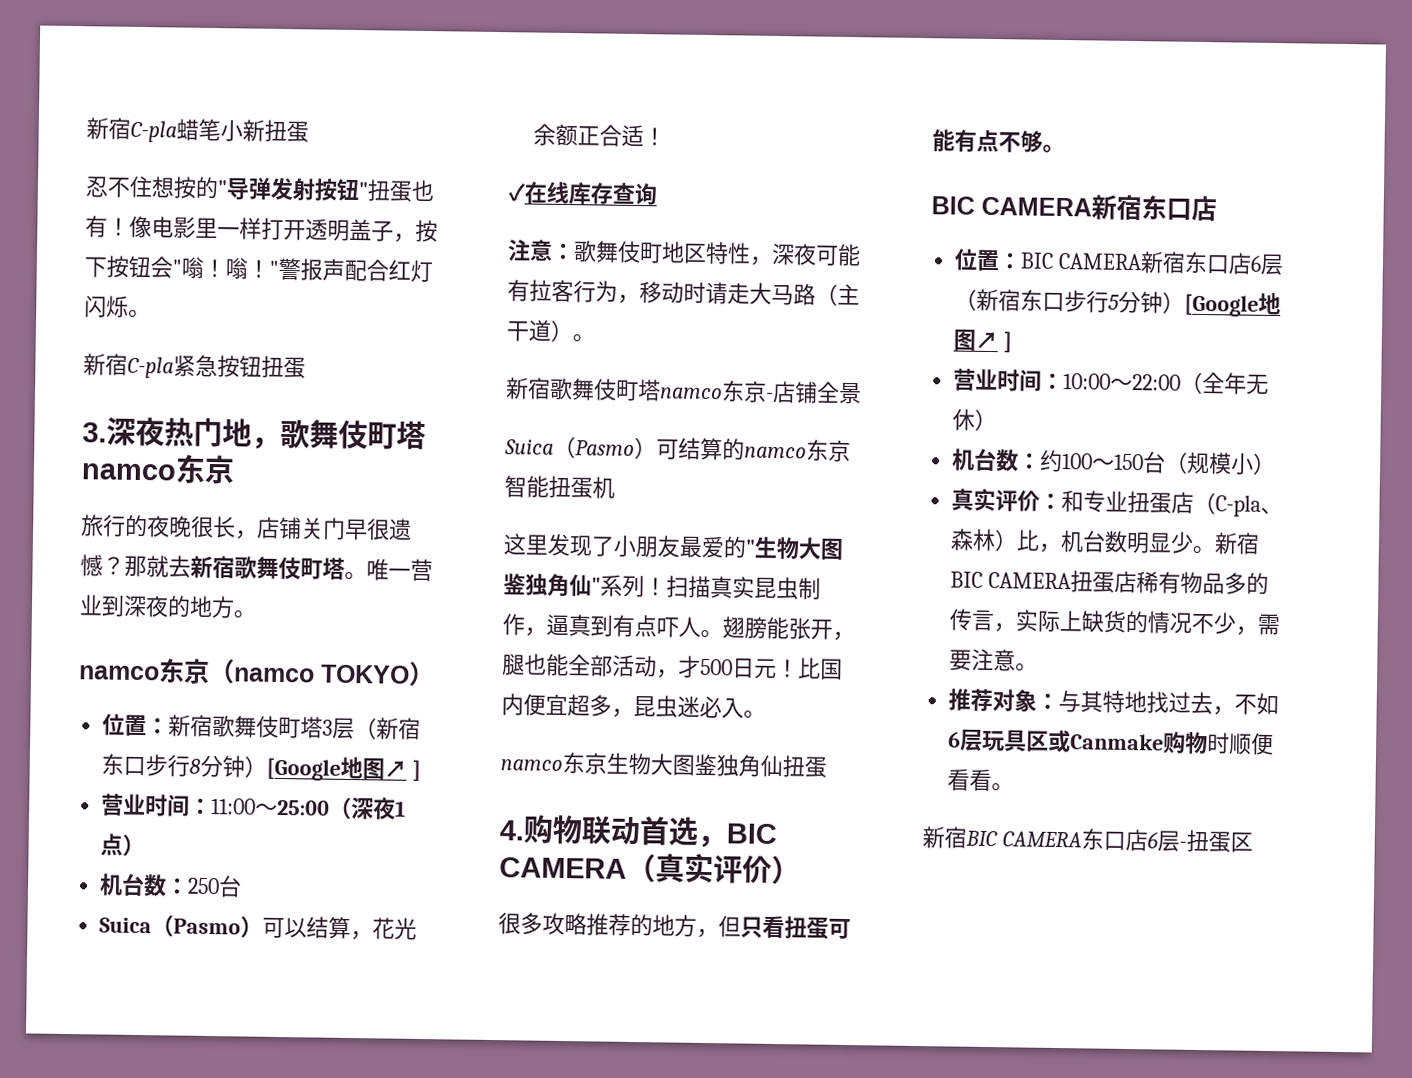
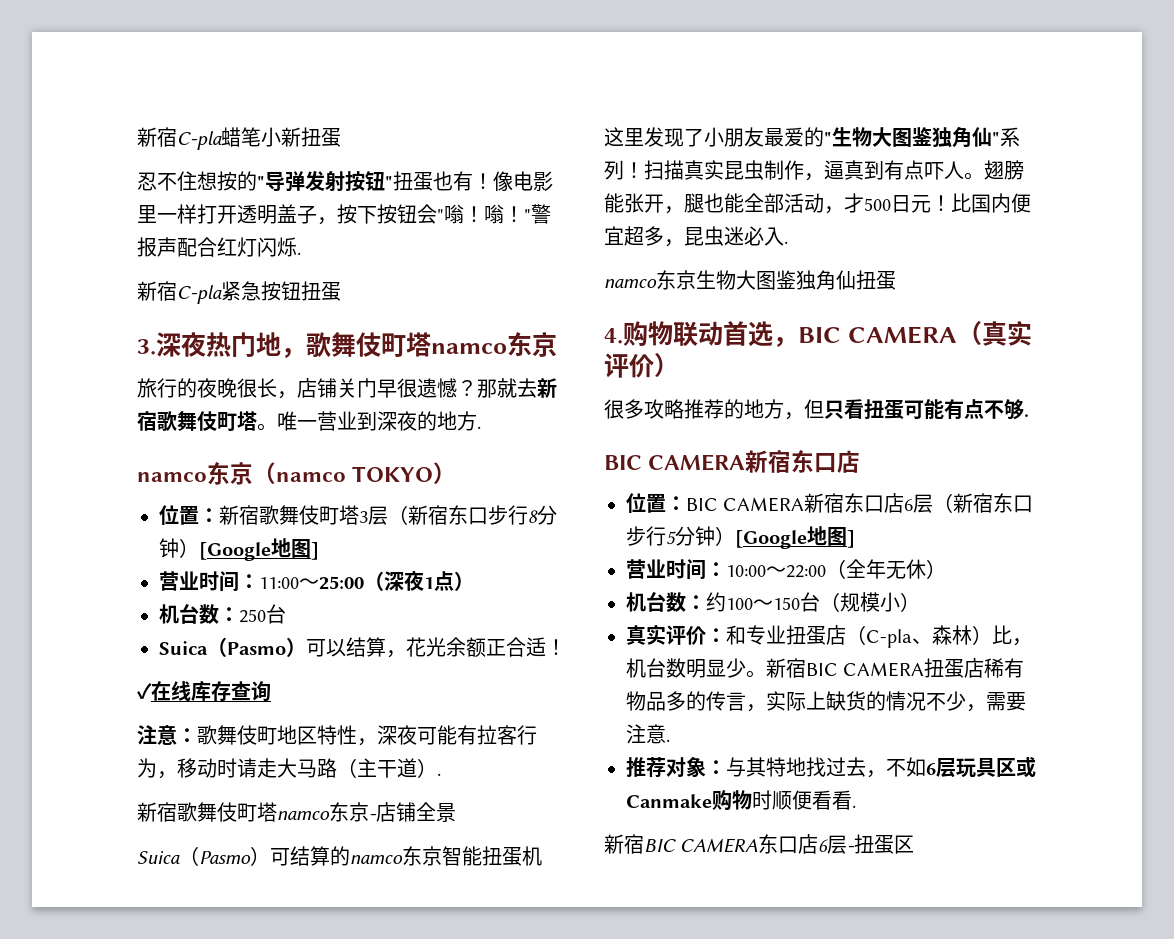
- "警报声配合红灯闪烁。
+ "警报声配合红灯闪烁.
- 唯一营业到深夜的地方。
+ 唯一营业到深夜的地方.
- 位置：新宿歌舞伎町塔3层（新宿东口步行8分钟）[Google地图↗ ]
+ 位置：新宿歌舞伎町塔3层（新宿东口步行8分钟）[Google地图]
- 注意：歌舞伎町地区特性，深夜可能有拉客行为，移动时请走大马路（主干道）。
+ 注意：歌舞伎町地区特性，深夜可能有拉客行为，移动时请走大马路（主干道）.
- 比国内便宜超多，昆虫迷必入。
+ 比国内便宜超多，昆虫迷必入.
- 很多攻略推荐的地方，但只看扭蛋可能有点不够。
+ 很多攻略推荐的地方，但只看扭蛋可能有点不够.
- 位置：BIC CAMERA新宿东口店6层（新宿东口步行5分钟）[Google地图↗ ]
+ 位置：BIC CAMERA新宿东口店6层（新宿东口步行5分钟）[Google地图]
- 新宿BIC CAMERA扭蛋店稀有物品多的传言，实际上缺货的情况不少，需要注意。
+ 新宿BIC CAMERA扭蛋店稀有物品多的传言，实际上缺货的情况不少，需要注意.
- 推荐对象：与其特地找过去，不如6层玩具区或Canmake购物时顺便看看。
+ 推荐对象：与其特地找过去，不如6层玩具区或Canmake购物时顺便看看.

